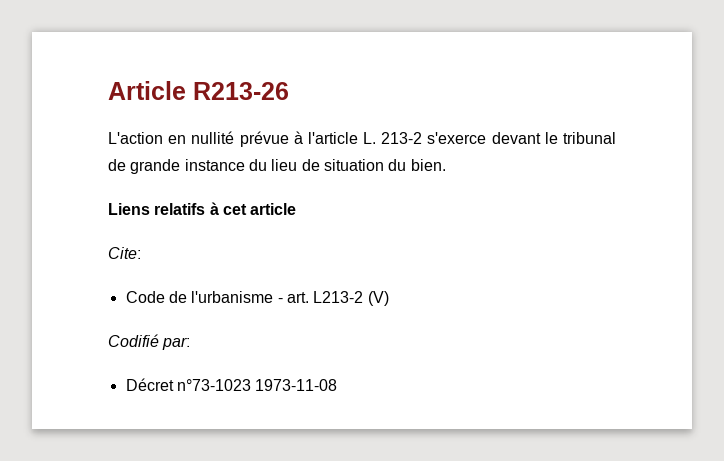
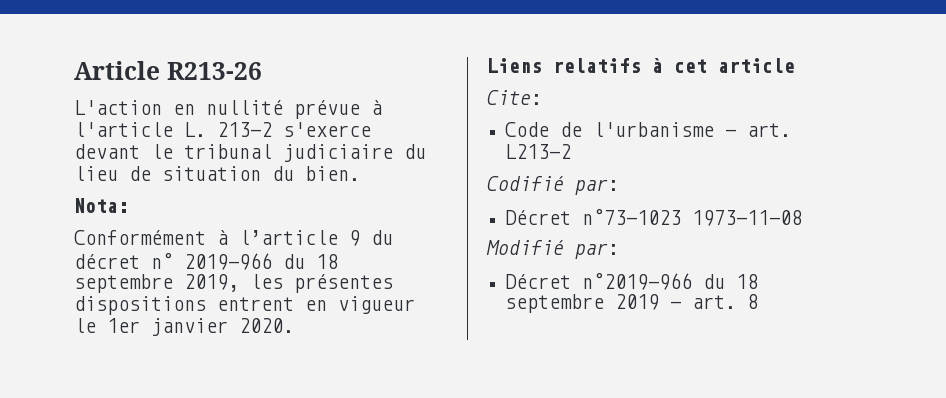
- L'action en nullité prévue à l'article L. 213-2 s'exerce devant le tribunal de grande instance du lieu de situation du bien.
+ L'action en nullité prévue à l'article L. 213-2 s'exerce devant le tribunal judiciaire du lieu de situation du bien.
+ Nota:
+ Conformément à l’article 9 du décret n° 2019-966 du 18 septembre 2019, les présentes dispositions entrent en vigueur le 1er janvier 2020.
- Code de l'urbanisme - art. L213-2 (V)
+ Code de l'urbanisme - art. L213-2
+ Modifié par:
+ Décret n°2019-966 du 18 septembre 2019 - art. 8

